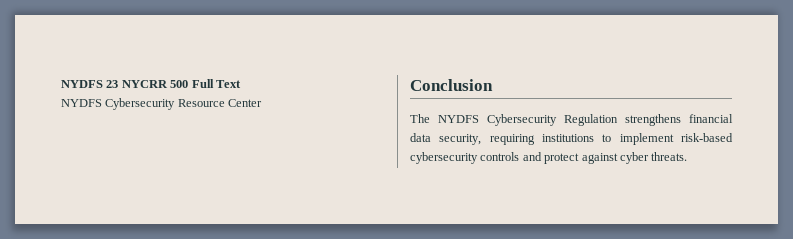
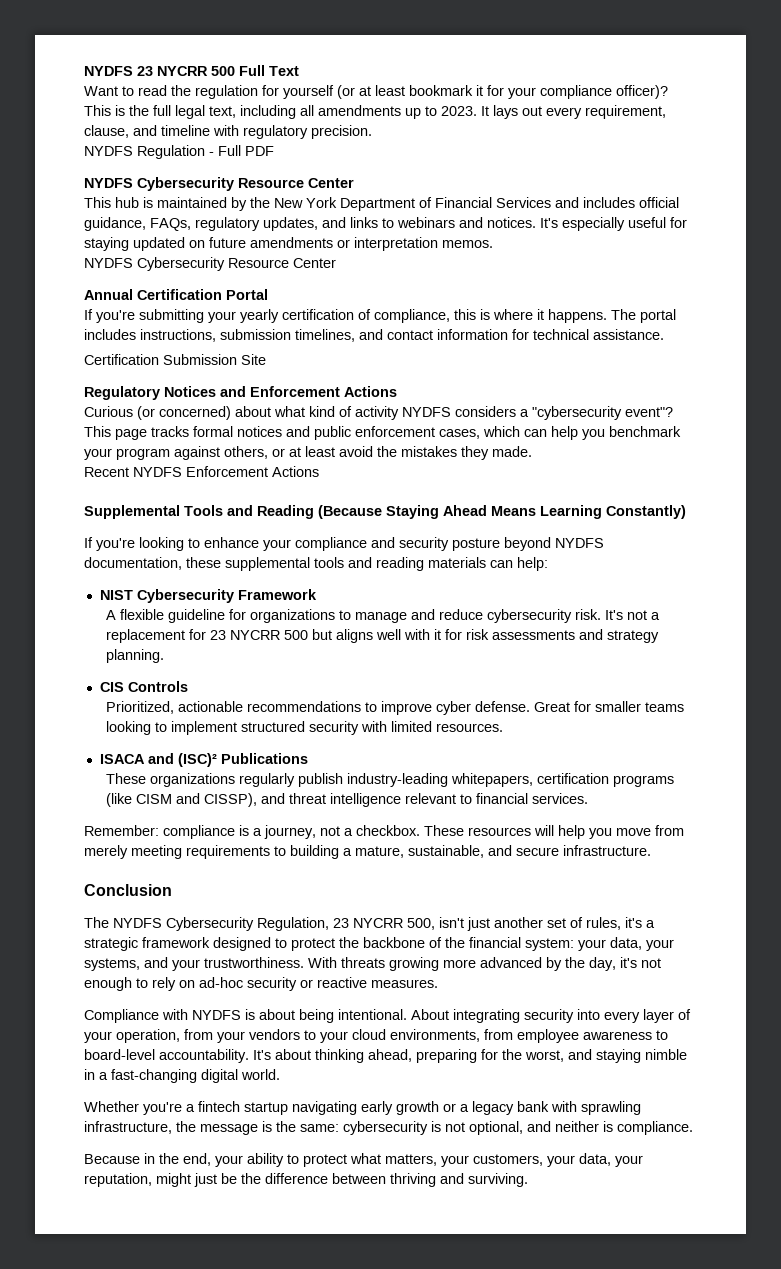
+ Want to read the regulation for yourself (or at least bookmark it for your compliance officer)? This is the full legal text, including all amendments up to 2023. It lays out every requirement, clause, and timeline with regulatory precision.
+ NYDFS Regulation - Full PDF
  NYDFS Cybersecurity Resource Center
+ This hub is maintained by the New York Department of Financial Services and includes official guidance, FAQs, regulatory updates, and links to webinars and notices. It's especially useful for staying updated on future amendments or interpretation memos.
+ NYDFS Cybersecurity Resource Center
+ Annual Certification Portal
+ If you're submitting your yearly certification of compliance, this is where it happens. The portal includes instructions, submission timelines, and contact information for technical assistance.
+ Certification Submission Site
+ Regulatory Notices and Enforcement Actions
+ Curious (or concerned) about what kind of activity NYDFS considers a "cybersecurity event"? This page tracks formal notices and public enforcement cases, which can help you benchmark your program against others, or at least avoid the mistakes they made.
+ Recent NYDFS Enforcement Actions
+ Supplemental Tools and Reading (Because Staying Ahead Means Learning Constantly)
+ If you're looking to enhance your compliance and security posture beyond NYDFS documentation, these supplemental tools and reading materials can help:
+ NIST Cybersecurity Framework
+ A flexible guideline for organizations to manage and reduce cybersecurity risk. It's not a replacement for 23 NYCRR 500 but aligns well with it for risk assessments and strategy planning.
+ CIS Controls
+ Prioritized, actionable recommendations to improve cyber defense. Great for smaller teams looking to implement structured security with limited resources.
+ ISACA and (ISC)² Publications
+ These organizations regularly publish industry-leading whitepapers, certification programs (like CISM and CISSP), and threat intelligence relevant to financial services.
+ Remember: compliance is a journey, not a checkbox. These resources will help you move from merely meeting requirements to building a mature, sustainable, and secure infrastructure.
  Conclusion
- The NYDFS Cybersecurity Regulation strengthens financial data security, requiring institutions to implement risk-based cybersecurity controls and protect against cyber threats.
+ The NYDFS Cybersecurity Regulation, 23 NYCRR 500, isn't just another set of rules, it's a strategic framework designed to protect the backbone of the financial system: your data, your systems, and your trustworthiness. With threats growing more advanced by the day, it's not enough to rely on ad-hoc security or reactive measures.
+ Compliance with NYDFS is about being intentional. About integrating security into every layer of your operation, from your vendors to your cloud environments, from employee awareness to board-level accountability. It's about thinking ahead, preparing for the worst, and staying nimble in a fast-changing digital world.
+ Whether you're a fintech startup navigating early growth or a legacy bank with sprawling infrastructure, the message is the same: cybersecurity is not optional, and neither is compliance.
+ Because in the end, your ability to protect what matters, your customers, your data, your reputation, might just be the difference between thriving and surviving.

